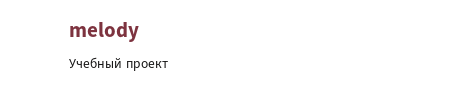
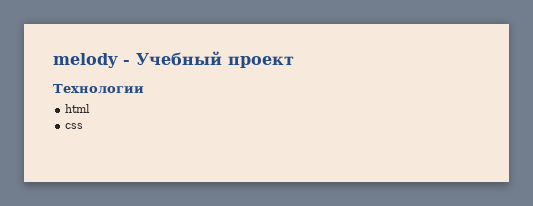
- melody
- Учебный проект
+ melody - Учебный проект
+ Технологии
+ html
+ css

